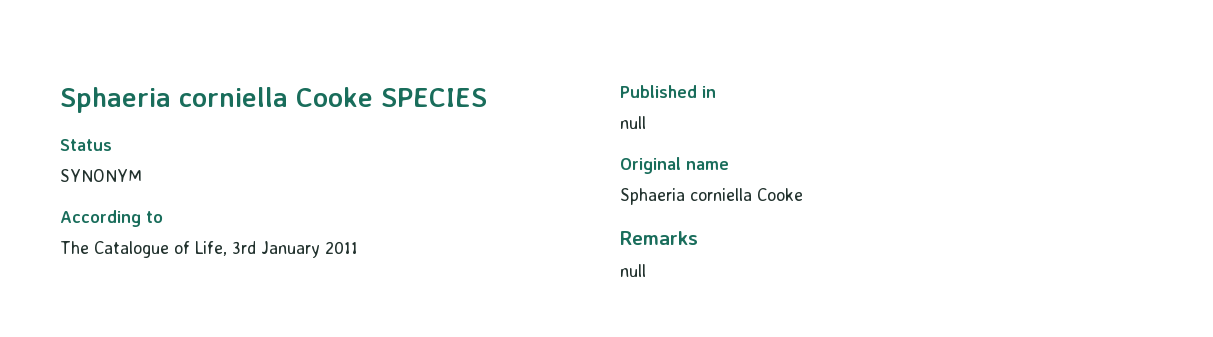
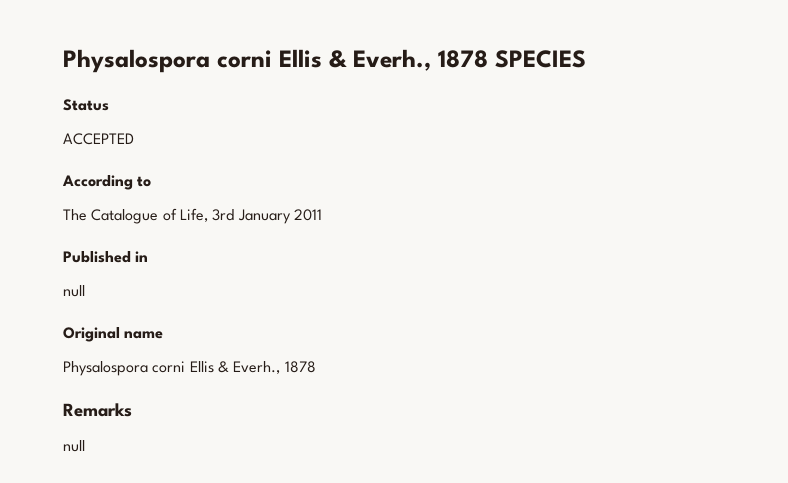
- Sphaeria corniella Cooke SPECIES
+ Physalospora corni Ellis & Everh., 1878 SPECIES
- SYNONYM
+ ACCEPTED
  Original name
- Sphaeria corniella Cooke
+ Physalospora corni Ellis & Everh., 1878

